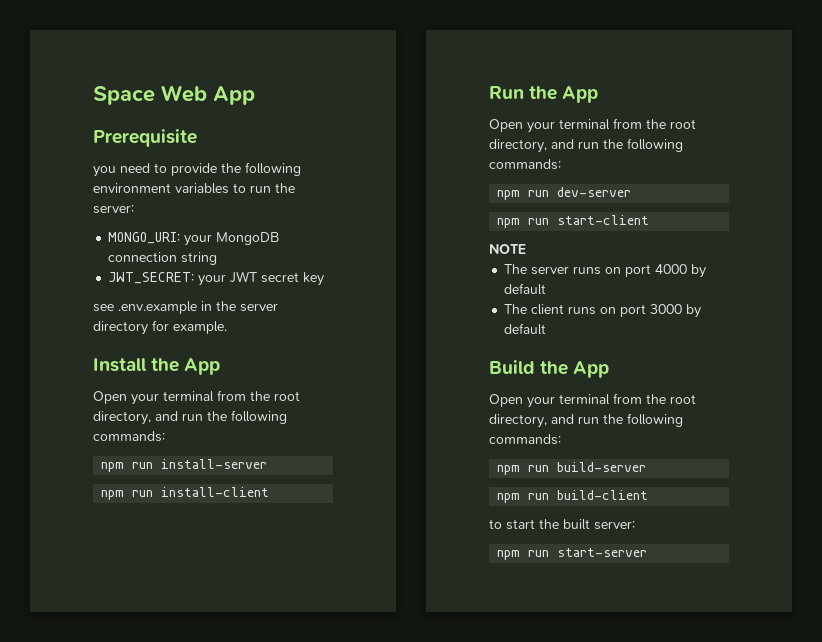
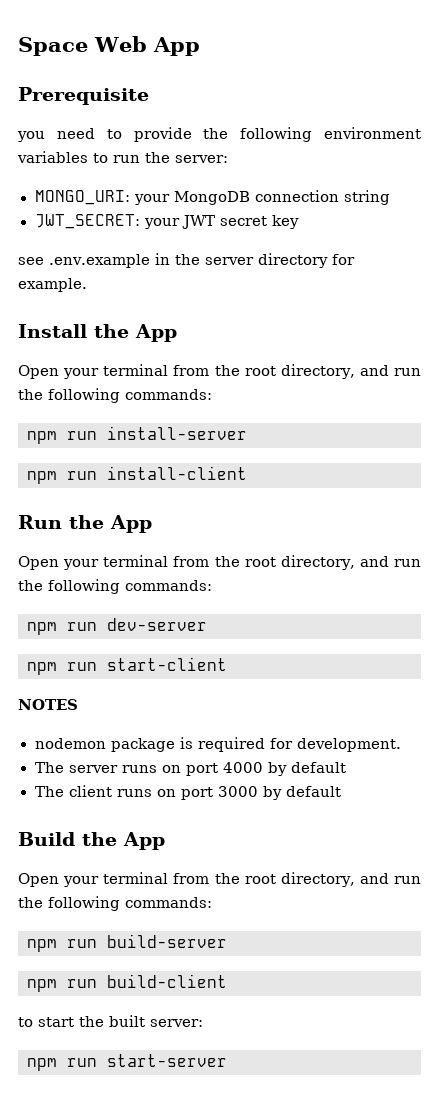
- NOTE
+ NOTES
+ nodemon package is required for development.

